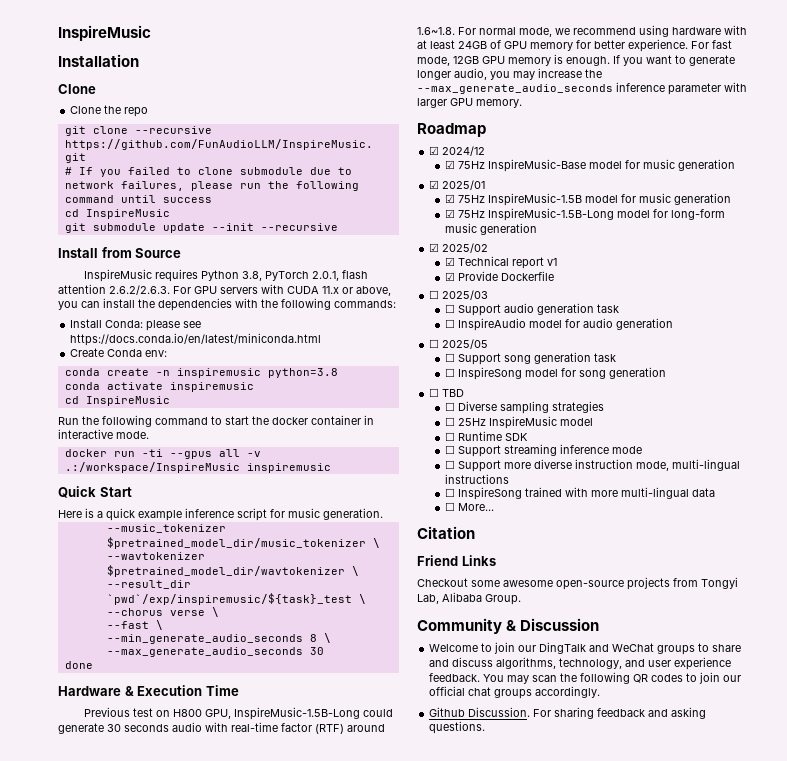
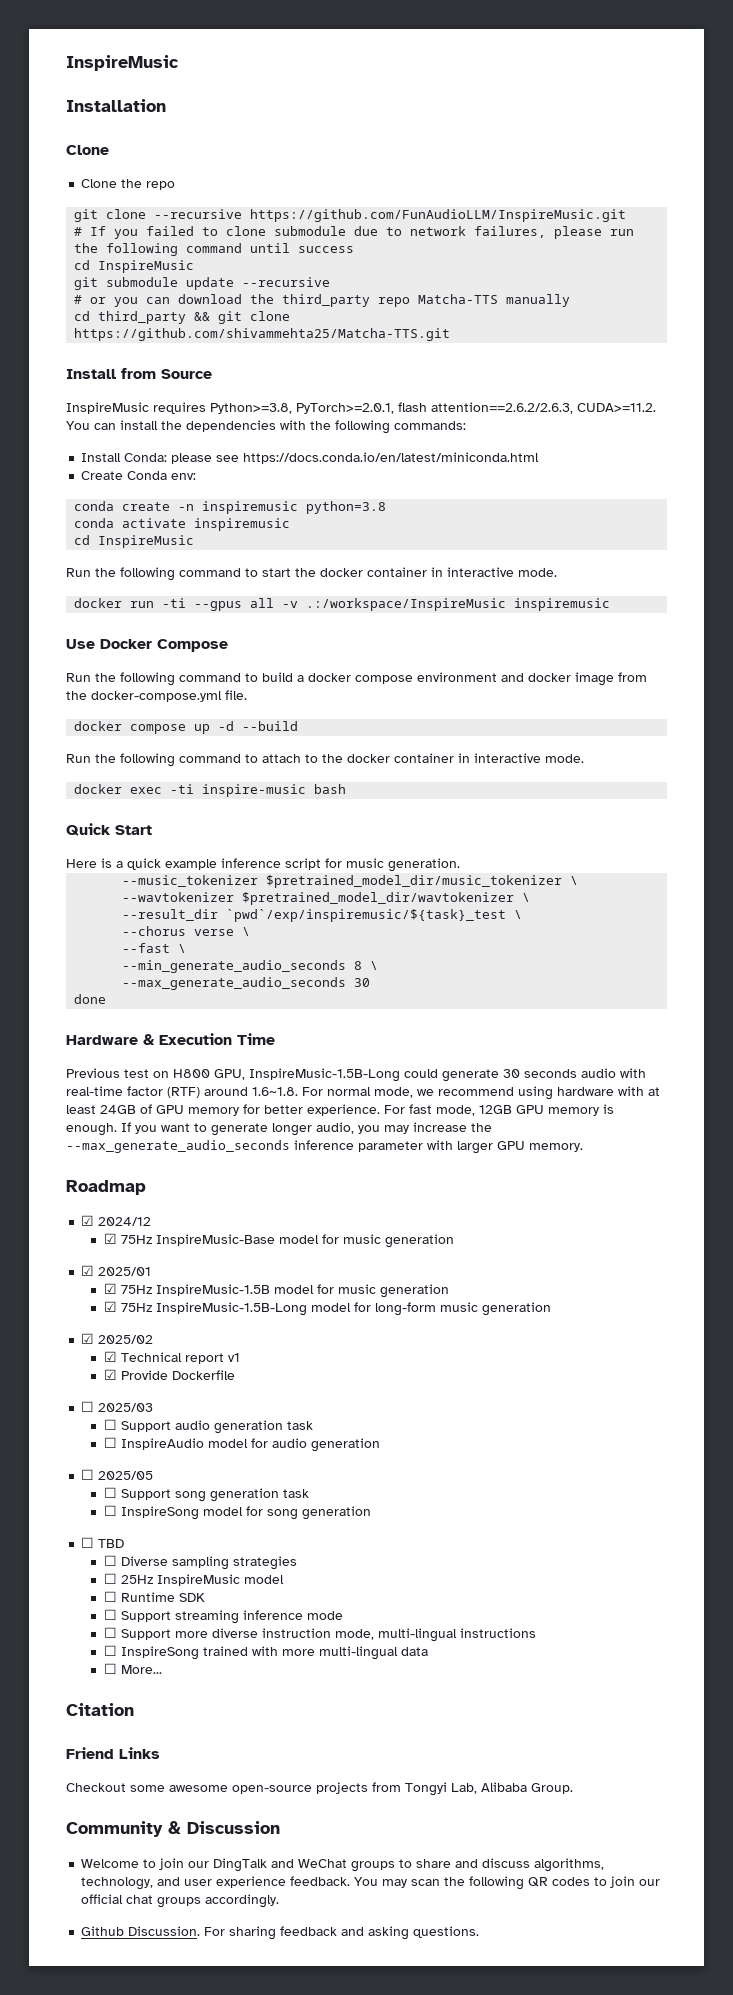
- git submodule update --init --recursive
+ git submodule update --recursive
+ # or you can download the third_party repo Matcha-TTS manually
+ cd third_party && git clone https://github.com/shivammehta25/Matcha-TTS.git
- InspireMusic requires Python 3.8, PyTorch 2.0.1, flash attention 2.6.2/2.6.3. For GPU servers with CUDA 11.x or above, you can install the dependencies with the following commands:
+ InspireMusic requires Python>=3.8, PyTorch>=2.0.1, flash attention==2.6.2/2.6.3, CUDA>=11.2. You can install the dependencies with the following commands:
+ Use Docker Compose
+ Run the following command to build a docker compose environment and docker image from the docker-compose.yml file.
+ docker compose up -d --build
+ Run the following command to attach to the docker container in interactive mode.
+ docker exec -ti inspire-music bash

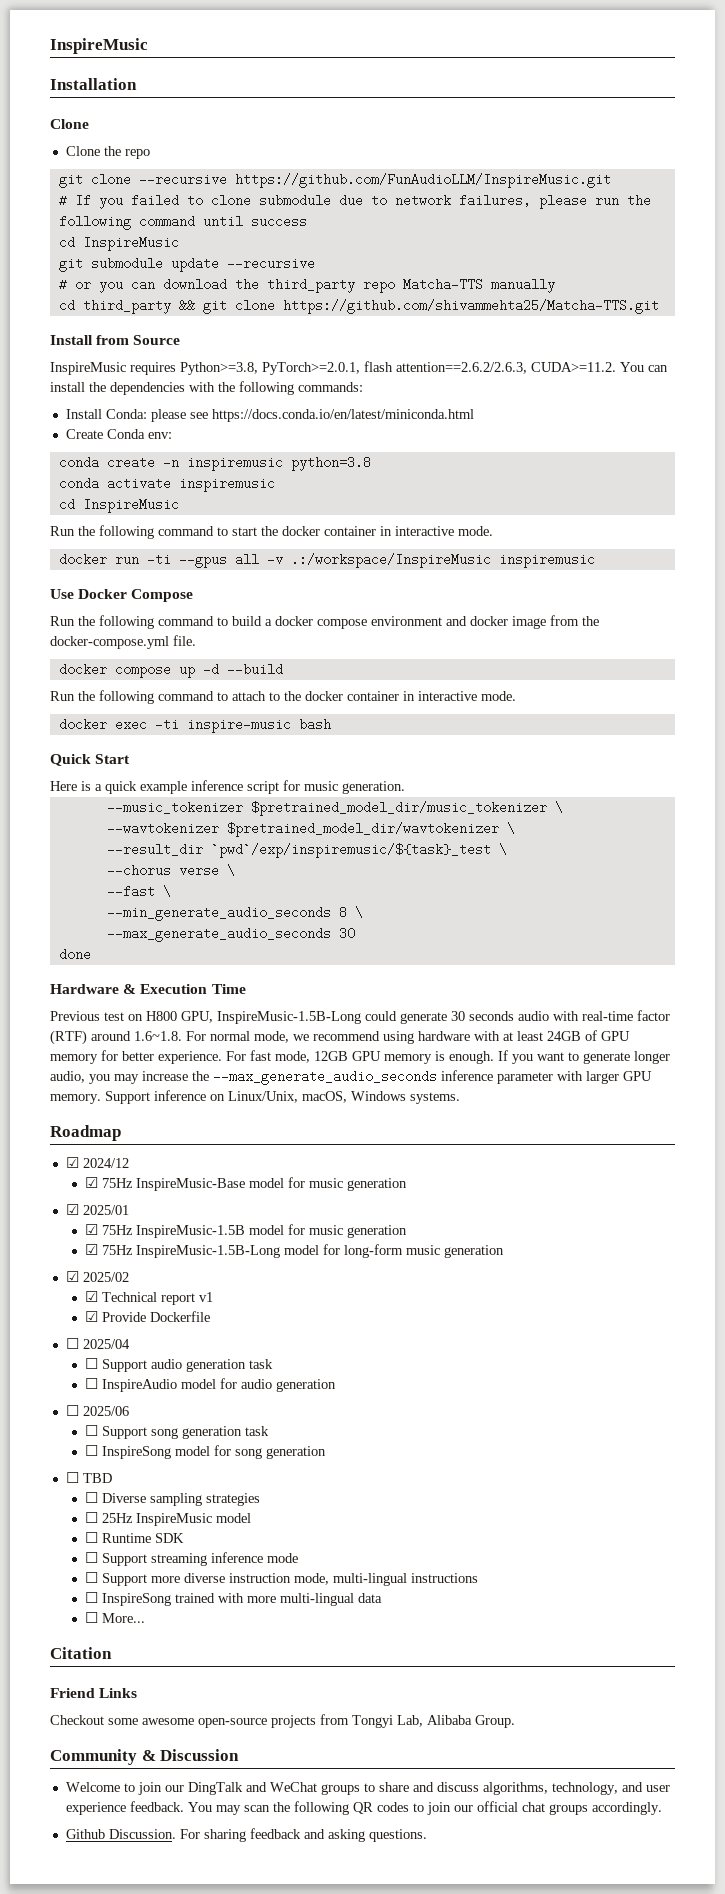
+ Support inference on Linux/Unix, macOS, Windows systems.
- ☐ 2025/03
+ ☐ 2025/04
- ☐ 2025/05
+ ☐ 2025/06

